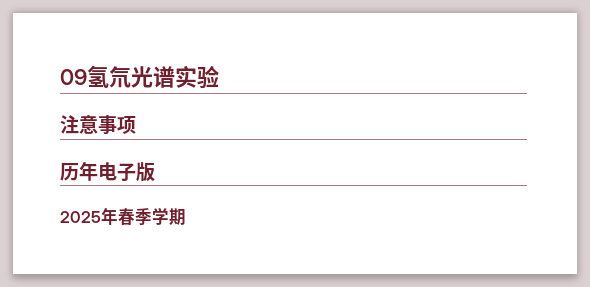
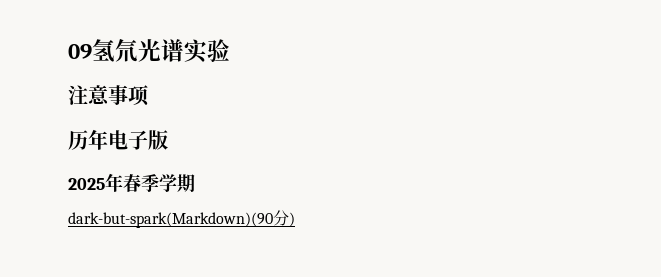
+ dark-but-spark(Markdown)(90分)

